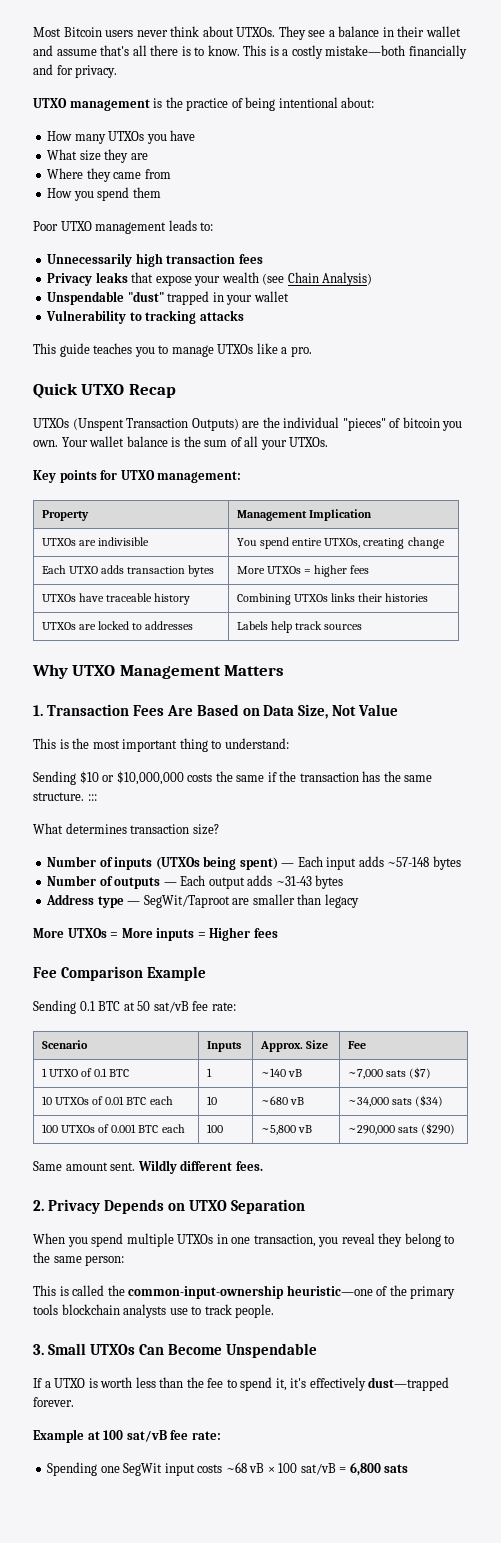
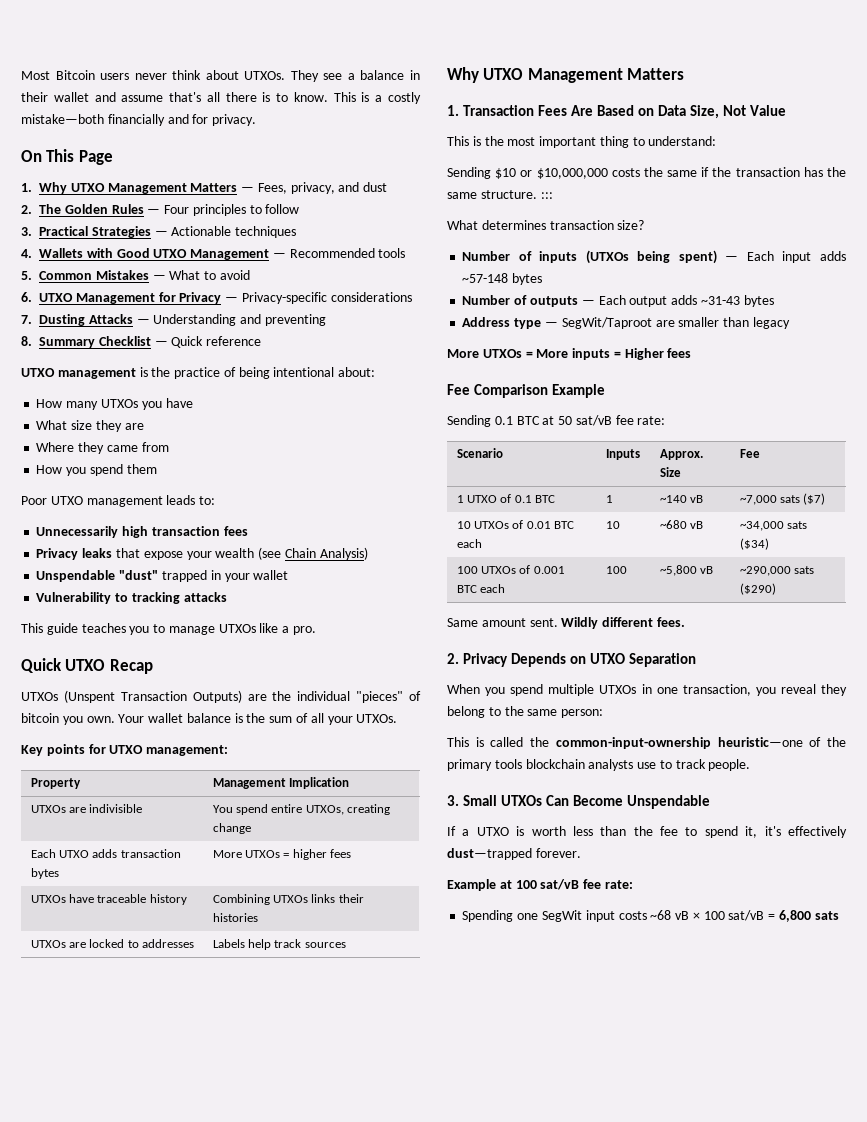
+ On This Page
+ 1. Why UTXO Management Matters — Fees, privacy, and dust
+ 2. The Golden Rules — Four principles to follow
+ 3. Practical Strategies — Actionable techniques
+ 4. Wallets with Good UTXO Management — Recommended tools
+ 5. Common Mistakes — What to avoid
+ 6. UTXO Management for Privacy — Privacy-specific considerations
+ 7. Dusting Attacks — Understanding and preventing
+ 8. Summary Checklist — Quick reference

